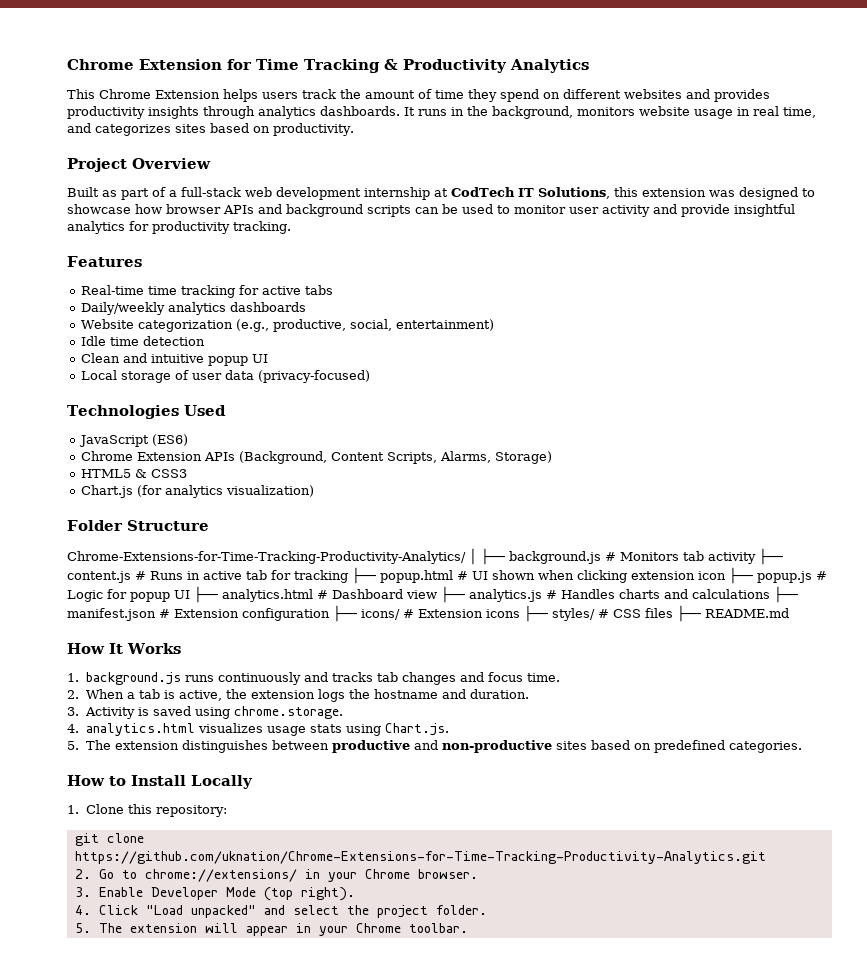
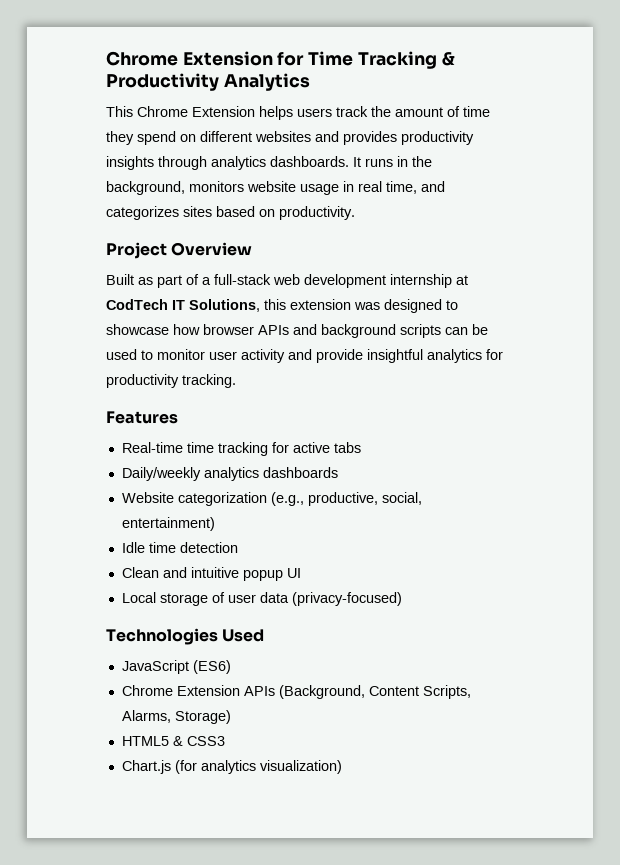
- Folder Structure
- Chrome-Extensions-for-Time-Tracking-Productivity-Analytics/ │ ├── background.js # Monitors tab activity ├── content.js # Runs in active tab for tracking ├── popup.html # UI shown when clicking extension icon ├── popup.js # Logic for popup UI ├── analytics.html # Dashboard view ├── analytics.js # Handles charts and calculations ├── manifest.json # Extension configuration ├── icons/ # Extension icons ├── styles/ # CSS files ├── README.md
- How It Works
- 1. background.js runs continuously and tracks tab changes and focus time.
- 2. When a tab is active, the extension logs the hostname and duration.
- 3. Activity is saved using chrome.storage.
- 4. analytics.html visualizes usage stats using Chart.js.
- 5. The extension distinguishes between productive and non-productive sites based on predefined categories.
- How to Install Locally
- 1. Clone this repository:
- git clone https://github.com/uknation/Chrome-Extensions-for-Time-Tracking-Productivity-Analytics.git
- 2. Go to chrome://extensions/ in your Chrome browser.
- 3. Enable Developer Mode (top right).
- 4. Click "Load unpacked" and select the project folder.
- 5. The extension will appear in your Chrome toolbar.

